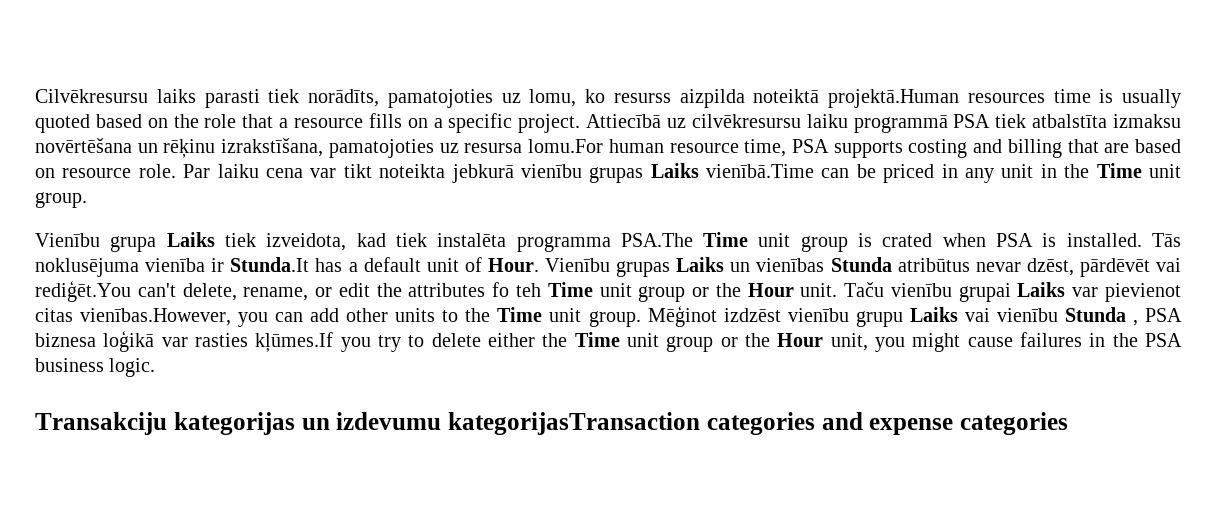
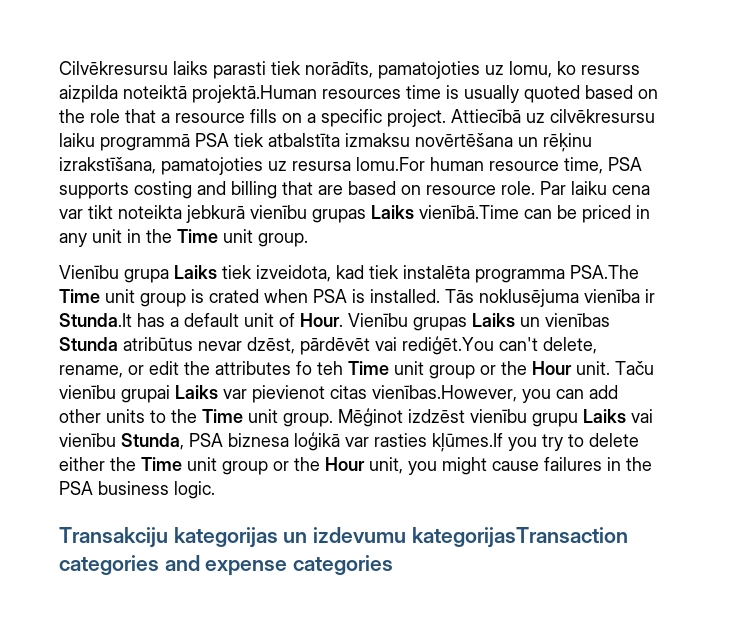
- Mēģinot izdzēst vienību grupu Laiks vai vienību Stunda , PSA biznesa loģikā var rasties kļūmes.If you try to delete either the Time unit group or the Hour unit, you might cause failures in the PSA business logic.
+ Mēģinot izdzēst vienību grupu Laiks vai vienību Stunda, PSA biznesa loģikā var rasties kļūmes.If you try to delete either the Time unit group or the Hour unit, you might cause failures in the PSA business logic.

